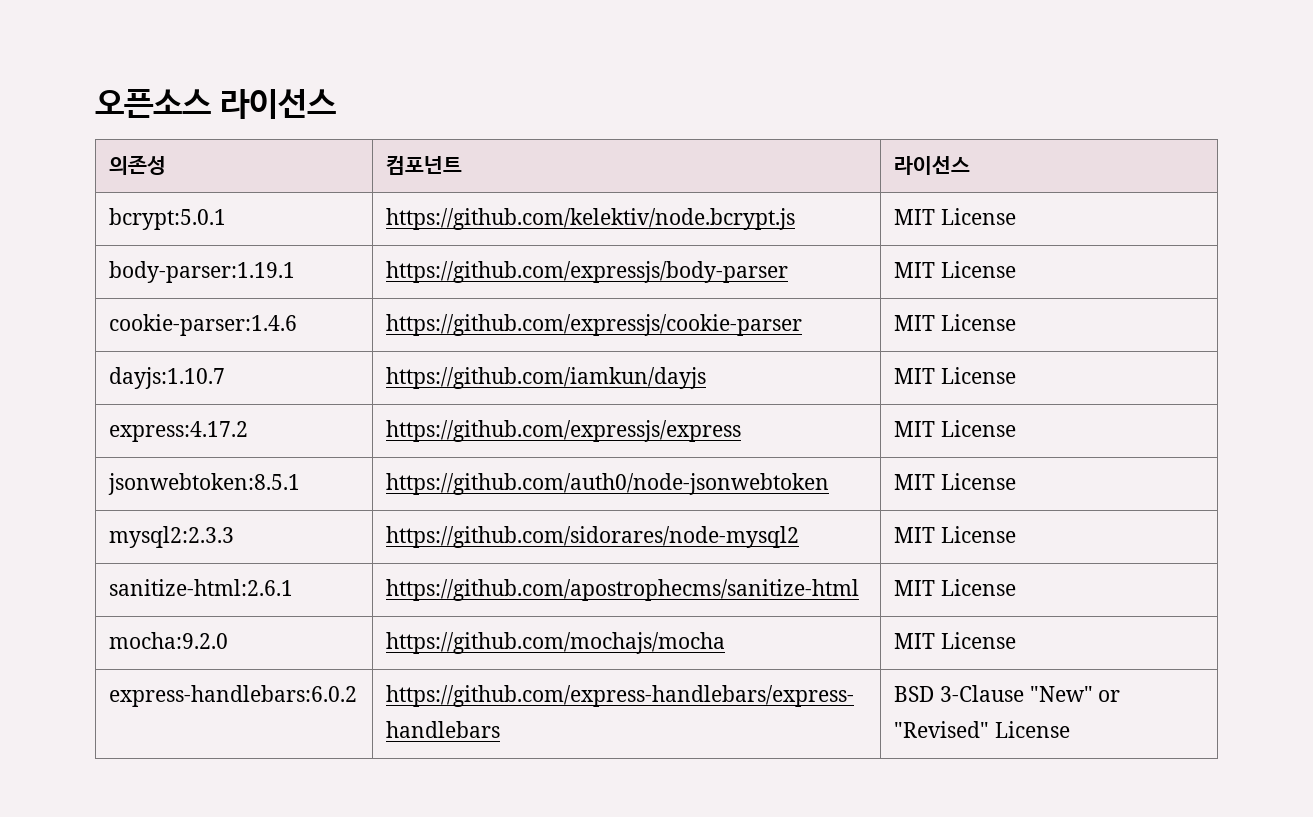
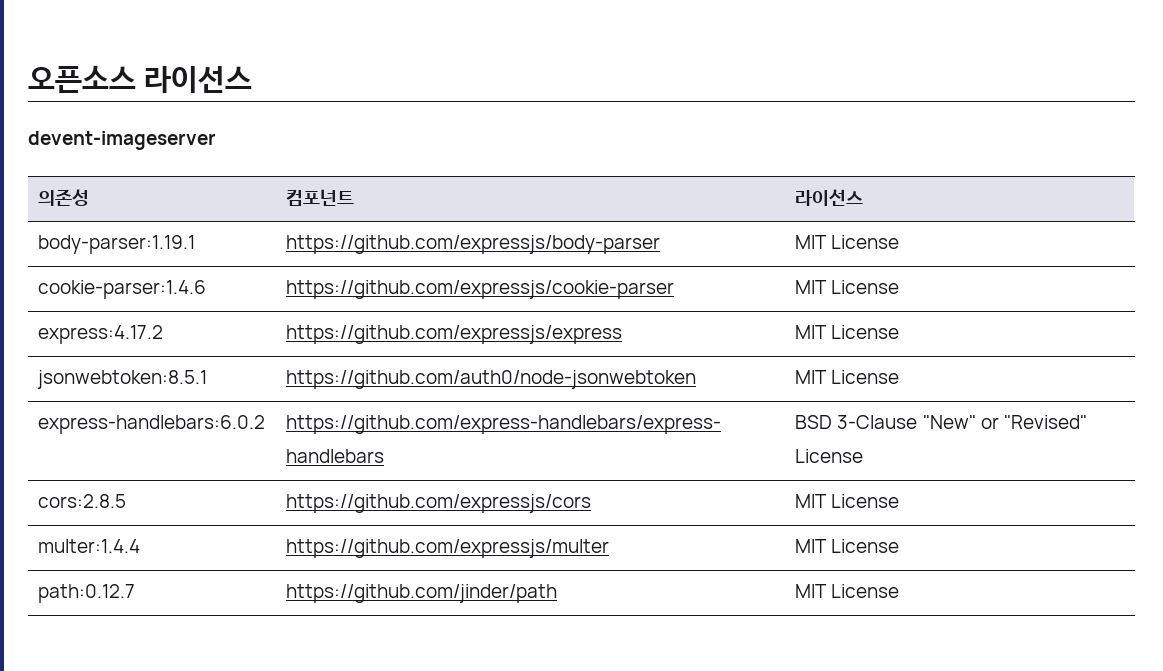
+ devent-imageserver
- bcrypt:5.0.1 | https://github.com/kelektiv/node.bcrypt.js | MIT License
- dayjs:1.10.7 | https://github.com/iamkun/dayjs | MIT License
- mysql2:2.3.3 | https://github.com/sidorares/node-mysql2 | MIT License
- sanitize-html:2.6.1 | https://github.com/apostrophecms/sanitize-html | MIT License
- mocha:9.2.0 | https://github.com/mochajs/mocha | MIT License
+ cors:2.8.5 | https://github.com/expressjs/cors | MIT License
+ multer:1.4.4 | https://github.com/expressjs/multer | MIT License
+ path:0.12.7 | https://github.com/jinder/path | MIT License

